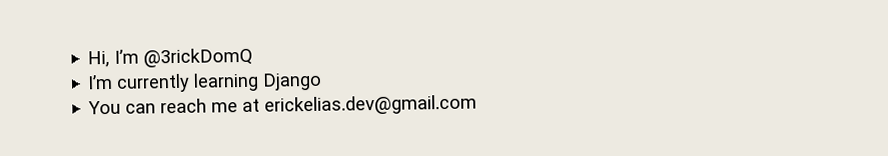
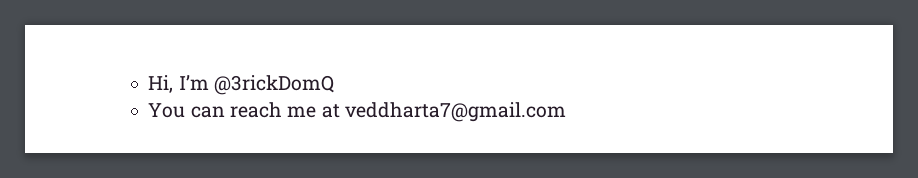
- I’m currently learning Django
- You can reach me at erickelias.dev@gmail.com
+ You can reach me at veddharta7@gmail.com

